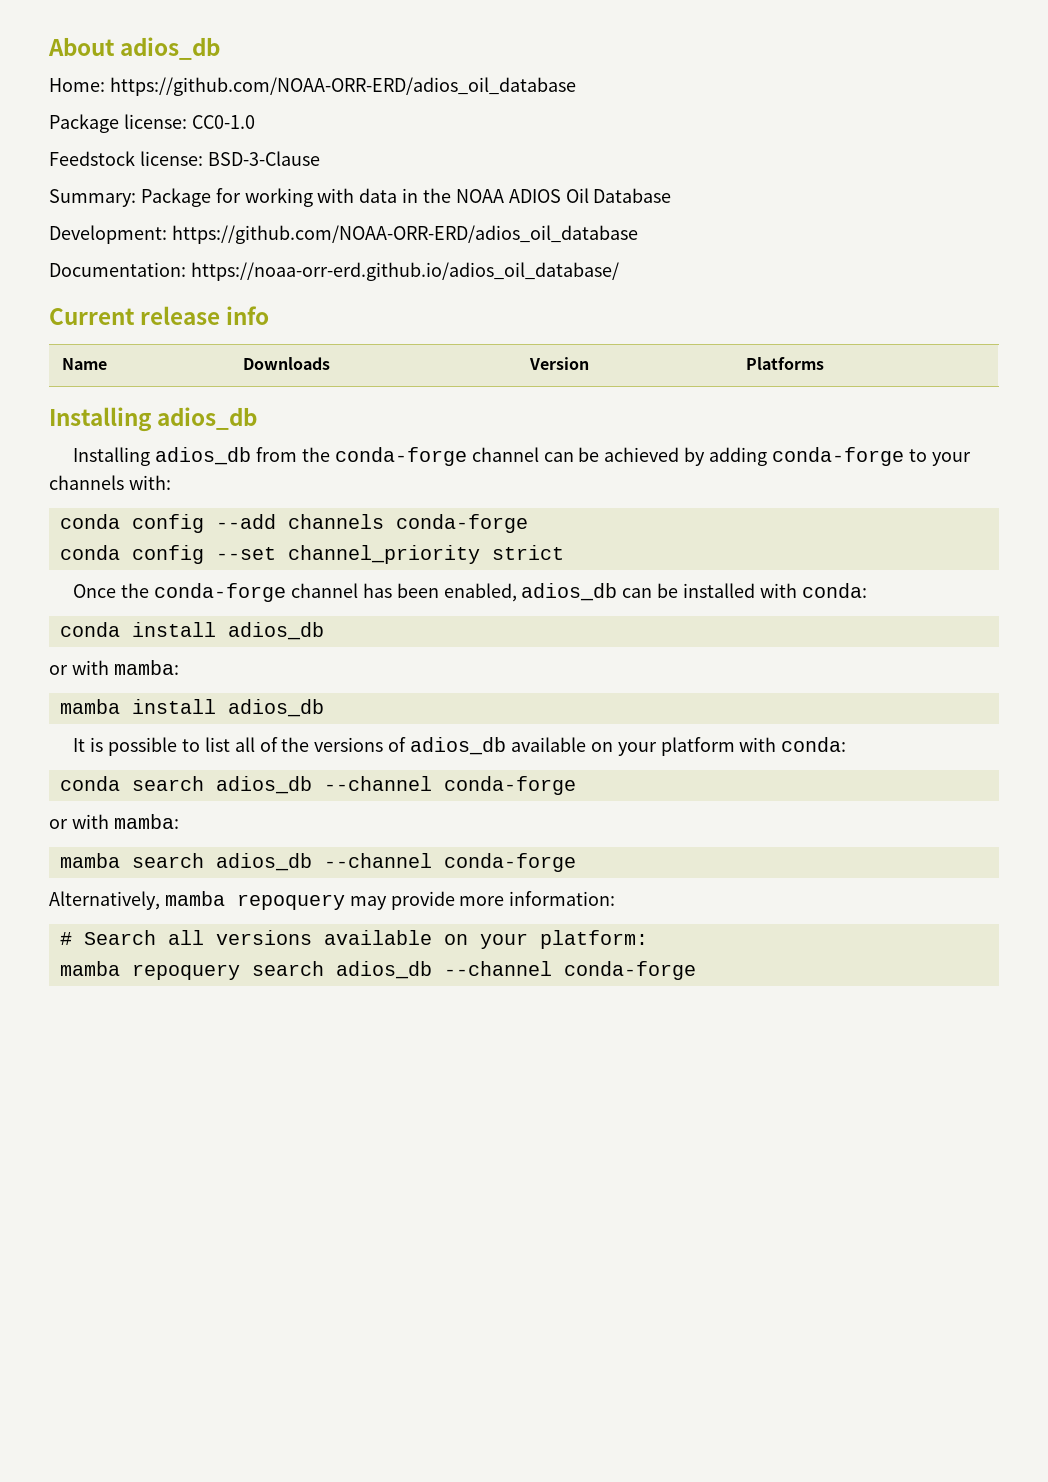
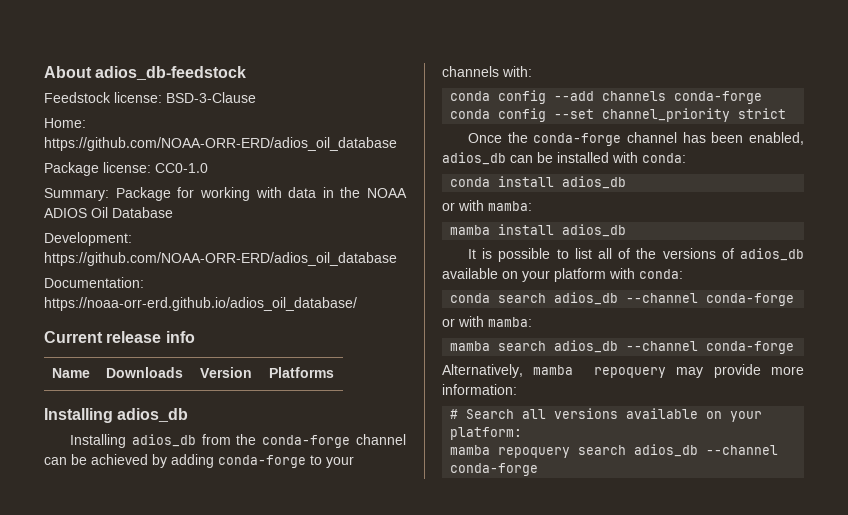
- About adios_db
+ About adios_db-feedstock
+ Feedstock license: BSD-3-Clause
- Feedstock license: BSD-3-Clause

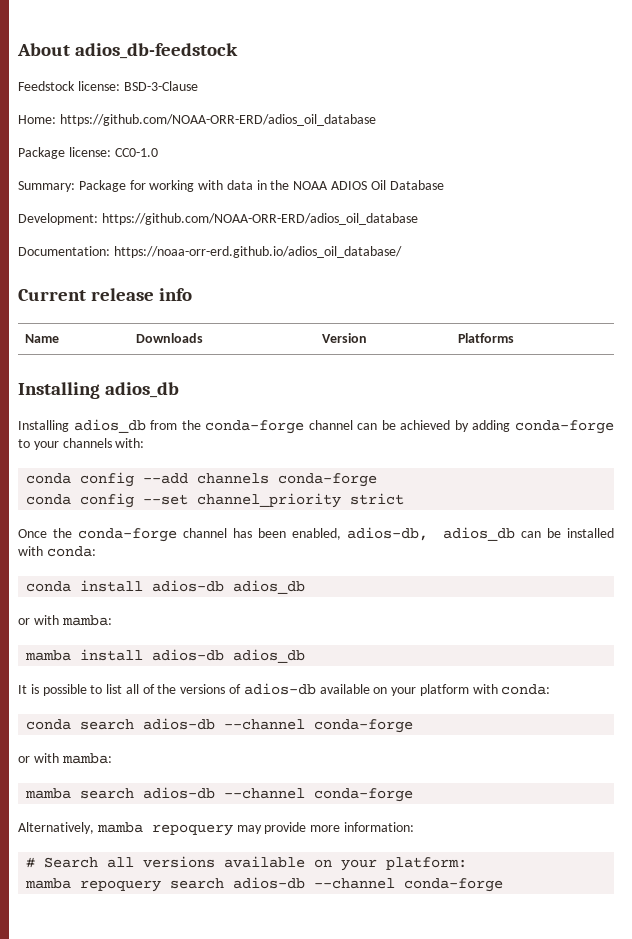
- Once the conda-forge channel has been enabled, adios_db can be installed with conda:
+ Once the conda-forge channel has been enabled, adios-db, adios_db can be installed with conda:
- conda install adios_db
+ conda install adios-db adios_db
- mamba install adios_db
+ mamba install adios-db adios_db
- It is possible to list all of the versions of adios_db available on your platform with conda:
+ It is possible to list all of the versions of adios-db available on your platform with conda:
- conda search adios_db --channel conda-forge
+ conda search adios-db --channel conda-forge
- mamba search adios_db --channel conda-forge
+ mamba search adios-db --channel conda-forge
- mamba repoquery search adios_db --channel conda-forge
+ mamba repoquery search adios-db --channel conda-forge

